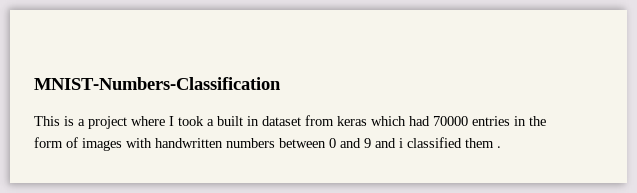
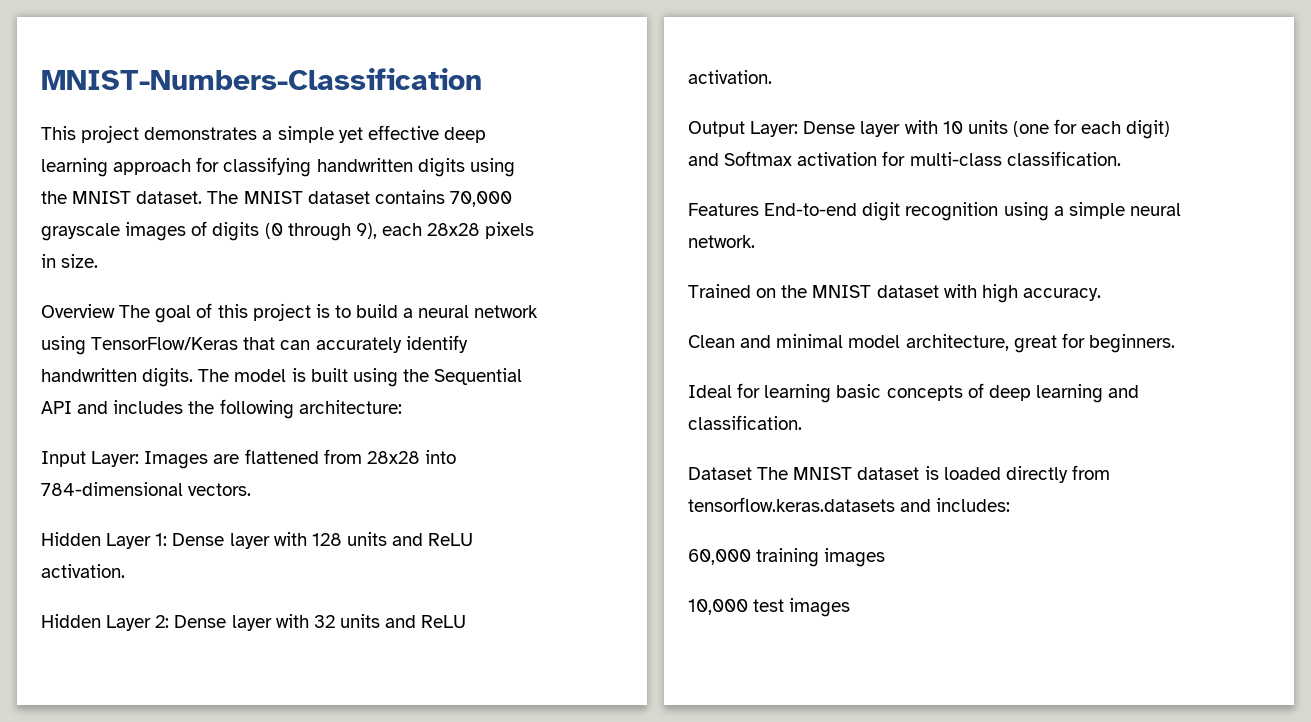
- This is a project where I took a built in dataset from keras which had 70000 entries in the form of images with handwritten numbers between 0 and 9 and i classified them .
+ This project demonstrates a simple yet effective deep learning approach for classifying handwritten digits using the MNIST dataset. The MNIST dataset contains 70,000 grayscale images of digits (0 through 9), each 28x28 pixels in size.
+ Overview The goal of this project is to build a neural network using TensorFlow/Keras that can accurately identify handwritten digits. The model is built using the Sequential API and includes the following architecture:
+ Input Layer: Images are flattened from 28x28 into 784-dimensional vectors.
+ Hidden Layer 1: Dense layer with 128 units and ReLU activation.
+ Hidden Layer 2: Dense layer with 32 units and ReLU activation.
+ Output Layer: Dense layer with 10 units (one for each digit) and Softmax activation for multi-class classification.
+ Features End-to-end digit recognition using a simple neural network.
+ Trained on the MNIST dataset with high accuracy.
+ Clean and minimal model architecture, great for beginners.
+ Ideal for learning basic concepts of deep learning and classification.
+ Dataset The MNIST dataset is loaded directly from tensorflow.keras.datasets and includes:
+ 60,000 training images
+ 10,000 test images

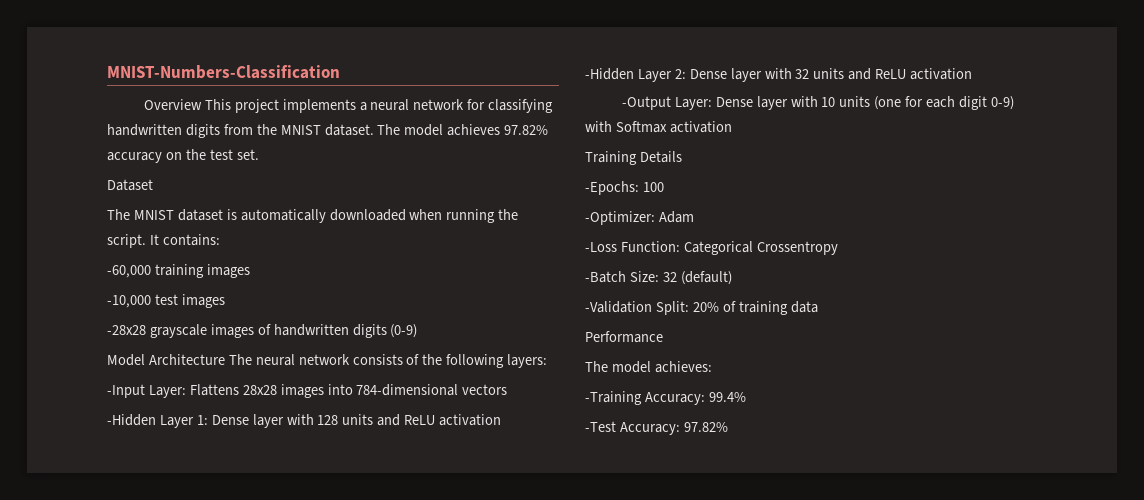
- This project demonstrates a simple yet effective deep learning approach for classifying handwritten digits using the MNIST dataset.
+ Overview This project implements a neural network for classifying handwritten digits from the MNIST dataset.
- The MNIST dataset contains 70,000 grayscale images of digits (0 through 9), each 28x28 pixels in size.
- Overview The goal of this project is to build a neural network using TensorFlow/Keras that can accurately identify handwritten digits. The model is built using the Sequential API and includes the following architecture:
- Input Layer: Images are flattened from 28x28 into 784-dimensional vectors.
- Hidden Layer 1: Dense layer with 128 units and ReLU activation.
- Hidden Layer 2: Dense layer with 32 units and ReLU activation.
- Output Layer: Dense layer with 10 units (one for each digit) and Softmax activation for multi-class classification.
- Features End-to-end digit recognition using a simple neural network.
- Trained on the MNIST dataset with high accuracy.
- Clean and minimal model architecture, great for beginners.
- Ideal for learning basic concepts of deep learning and classification.
- Dataset The MNIST dataset is loaded directly from tensorflow.keras.datasets and includes:
- 60,000 training images
- 10,000 test images
+ The model achieves 97.82% accuracy on the test set.
+ Dataset
+ The MNIST dataset is automatically downloaded when running the script. It contains:
+ -60,000 training images
+ -10,000 test images
+ -28x28 grayscale images of handwritten digits (0-9)
+ Model Architecture The neural network consists of the following layers:
+ -Input Layer: Flattens 28x28 images into 784-dimensional vectors
+ -Hidden Layer 1: Dense layer with 128 units and ReLU activation
+ -Hidden Layer 2: Dense layer with 32 units and ReLU activation
+ -Output Layer: Dense layer with 10 units (one for each digit 0-9) with Softmax activation
+ Training Details
+ -Epochs: 100
+ -Optimizer: Adam
+ -Loss Function: Categorical Crossentropy
+ -Batch Size: 32 (default)
+ -Validation Split: 20% of training data
+ Performance
+ The model achieves:
+ -Training Accuracy: 99.4%
+ -Test Accuracy: 97.82%

